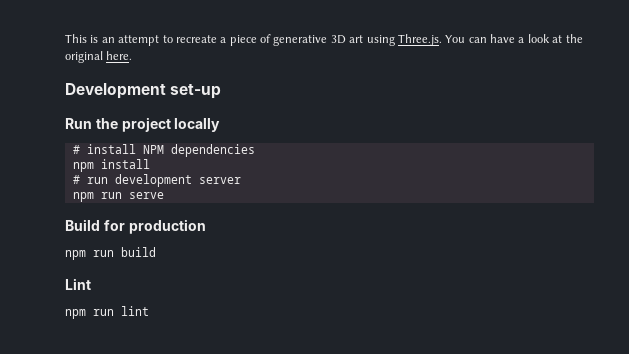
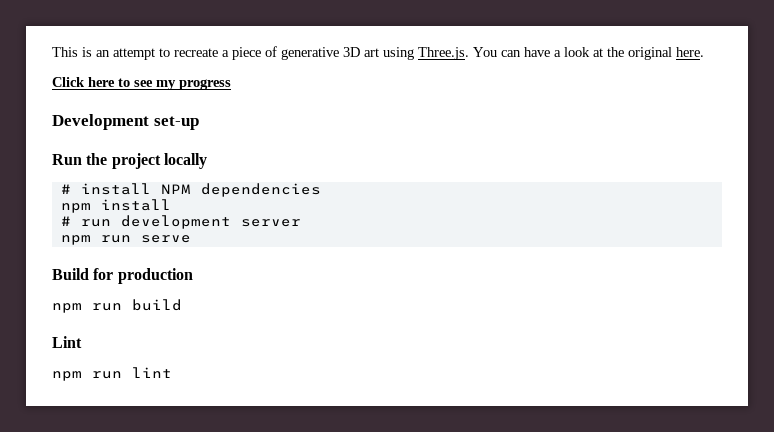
+ Click here to see my progress

